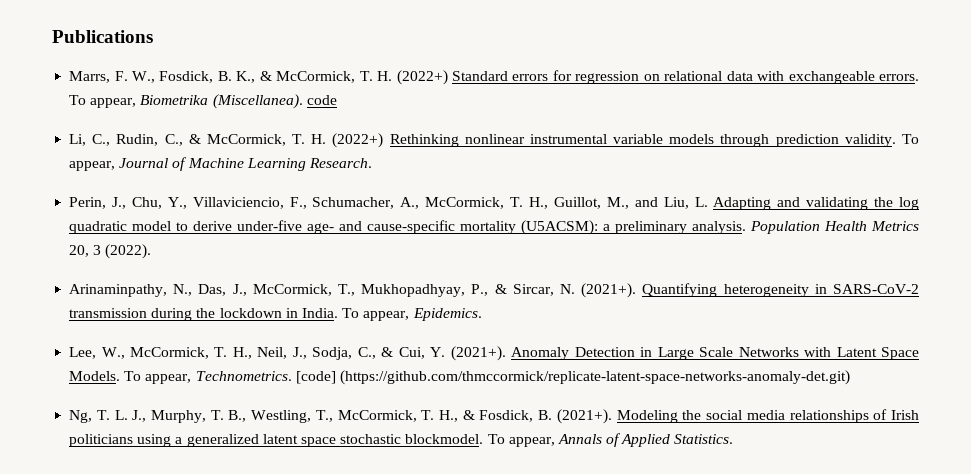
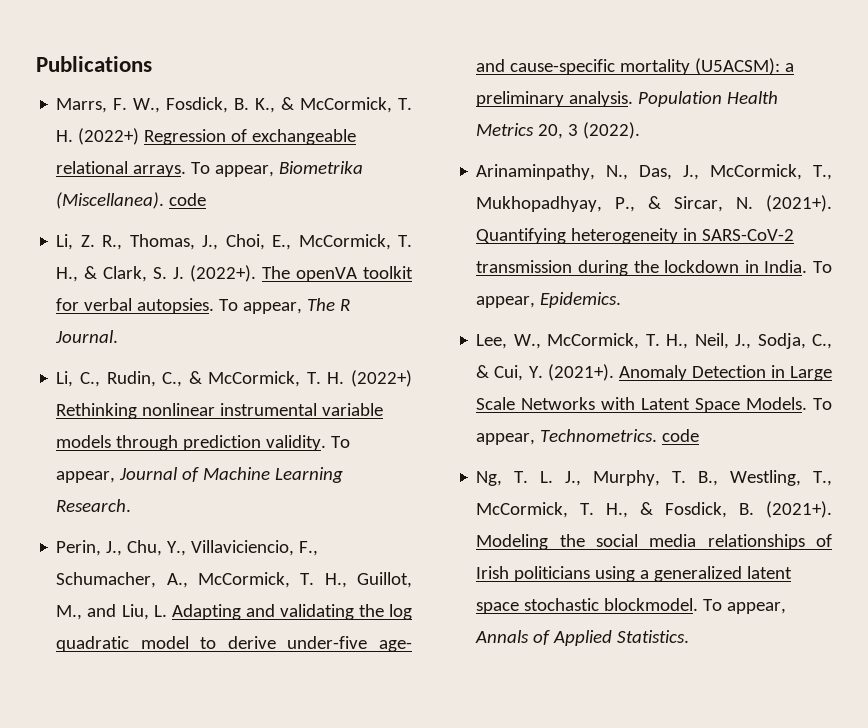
- Marrs, F. W., Fosdick, B. K., & McCormick, T. H. (2022+) Standard errors for regression on relational data with exchangeable errors.
+ Marrs, F. W., Fosdick, B. K., & McCormick, T. H. (2022+) Regression of exchangeable relational arrays.
+ Li, Z. R., Thomas, J., Choi, E., McCormick, T. H., & Clark, S. J. (2022+). The openVA toolkit for verbal autopsies. To appear, The R Journal.
- To appear, Technometrics. [code] (https://github.com/thmccormick/replicate-latent-space-networks-anomaly-det.git)
+ To appear, Technometrics. code

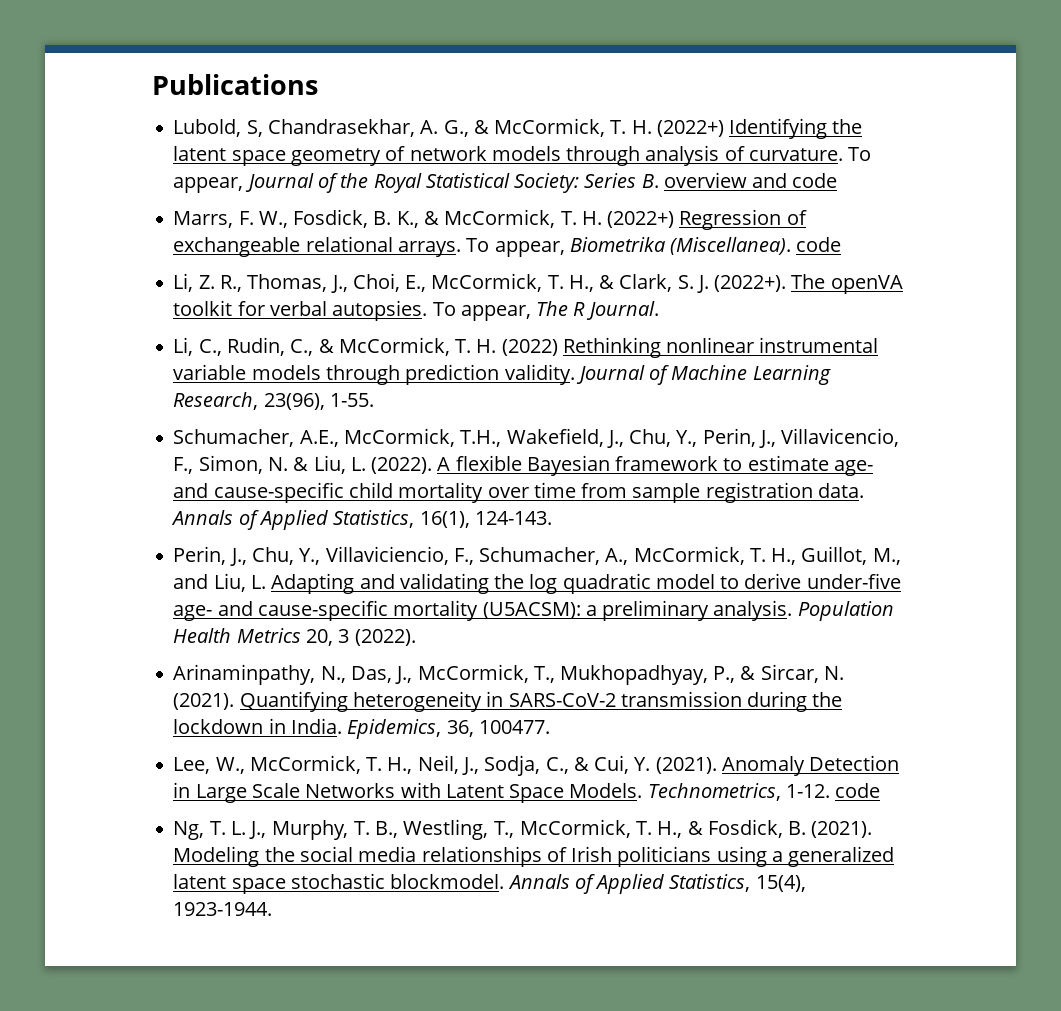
+ Lubold, S, Chandrasekhar, A. G., & McCormick, T. H. (2022+) Identifying the latent space geometry of network models through analysis of curvature. To appear, Journal of the Royal Statistical Society: Series B. overview and code
- Li, C., Rudin, C., & McCormick, T. H. (2022+) Rethinking nonlinear instrumental variable models through prediction validity.
+ Li, C., Rudin, C., & McCormick, T. H. (2022) Rethinking nonlinear instrumental variable models through prediction validity.
- To appear, Journal of Machine Learning Research.
+ Journal of Machine Learning Research, 23(96), 1-55.
+ Schumacher, A.E., McCormick, T.H., Wakefield, J., Chu, Y., Perin, J., Villavicencio, F., Simon, N. & Liu, L. (2022). A flexible Bayesian framework to estimate age- and cause-specific child mortality over time from sample registration data. Annals of Applied Statistics, 16(1), 124-143.
- Arinaminpathy, N., Das, J., McCormick, T., Mukhopadhyay, P., & Sircar, N. (2021+).
+ Arinaminpathy, N., Das, J., McCormick, T., Mukhopadhyay, P., & Sircar, N. (2021).
- To appear, Epidemics.
+ Epidemics, 36, 100477.
- Lee, W., McCormick, T. H., Neil, J., Sodja, C., & Cui, Y. (2021+).
+ Lee, W., McCormick, T. H., Neil, J., Sodja, C., & Cui, Y. (2021).
- To appear, Technometrics. code
+ Technometrics, 1-12. code
- Ng, T. L. J., Murphy, T. B., Westling, T., McCormick, T. H., & Fosdick, B. (2021+).
+ Ng, T. L. J., Murphy, T. B., Westling, T., McCormick, T. H., & Fosdick, B. (2021).
- To appear, Annals of Applied Statistics.
+ Annals of Applied Statistics, 15(4), 1923-1944.

